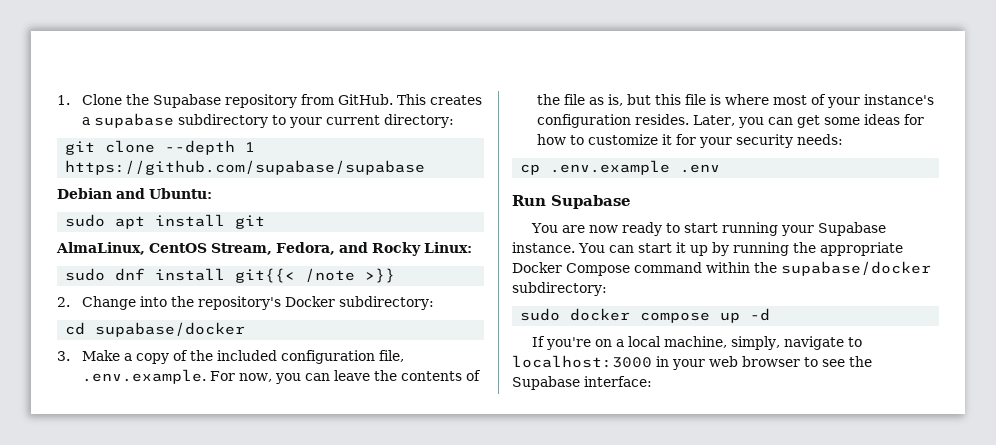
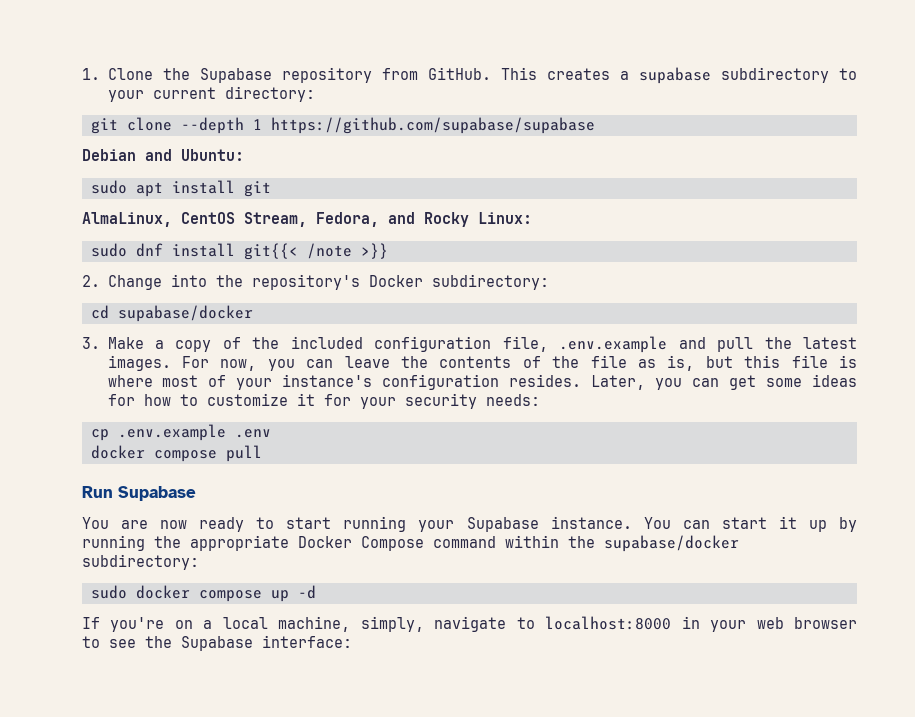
- 3. Make a copy of the included configuration file, .env.example. For now, you can leave the contents of the file as is, but this file is where most of your instance's configuration resides.
+ 3. Make a copy of the included configuration file, .env.example and pull the latest images. For now, you can leave the contents of the file as is, but this file is where most of your instance's configuration resides.
+ docker compose pull
- If you're on a local machine, simply, navigate to localhost:3000 in your web browser to see the Supabase interface:
+ If you're on a local machine, simply, navigate to localhost:8000 in your web browser to see the Supabase interface:

